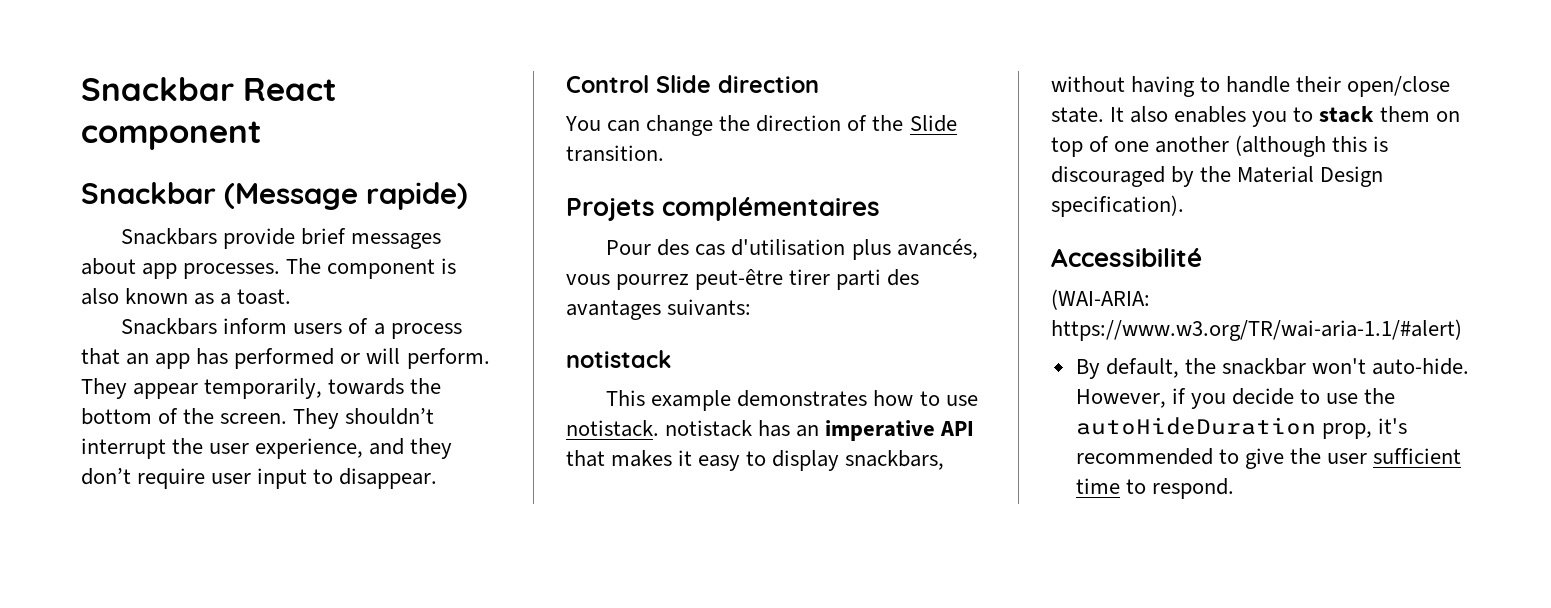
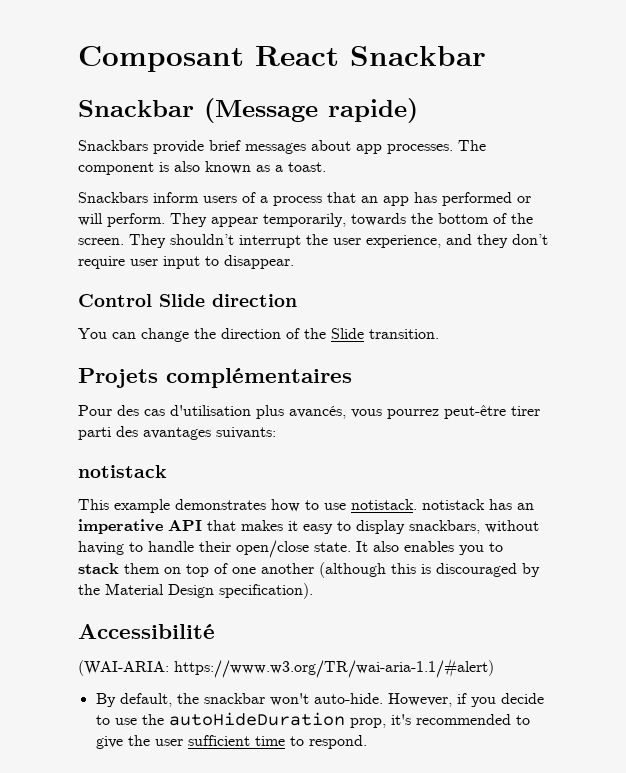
- Snackbar React component
+ Composant React Snackbar

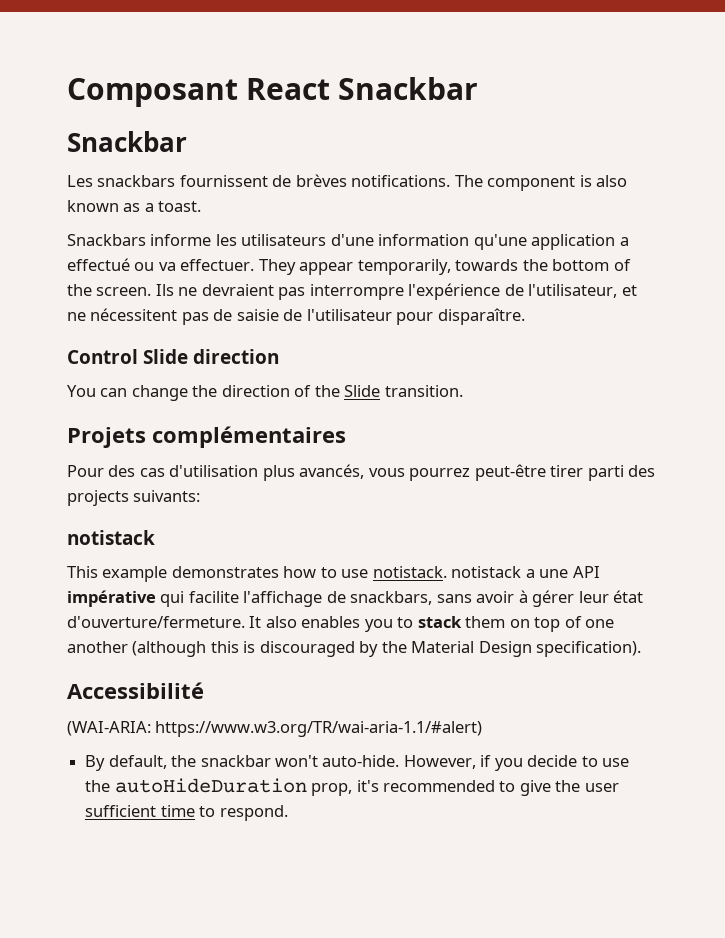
  Composant React Snackbar
- Snackbar (Message rapide)
- Snackbars provide brief messages about app processes.
+ Snackbar
+ Les snackbars fournissent de brèves notifications.
- Snackbars inform users of a process that an app has performed or will perform.
+ Snackbars informe les utilisateurs d'une information qu'une application a effectué ou va effectuer.
- They shouldn’t interrupt the user experience, and they don’t require user input to disappear.
+ Ils ne devraient pas interrompre l'expérience de l'utilisateur, et ne nécessitent pas de saisie de l'utilisateur pour disparaître.
- Pour des cas d'utilisation plus avancés, vous pourrez peut-être tirer parti des avantages suivants:
+ Pour des cas d'utilisation plus avancés, vous pourrez peut-être tirer parti des projects suivants:
- This example demonstrates how to use notistack. notistack has an imperative API that makes it easy to display snackbars, without having to handle their open/close state.
+ This example demonstrates how to use notistack. notistack a une API impérative qui facilite l'affichage de snackbars, sans avoir à gérer leur état d'ouverture/fermeture.

